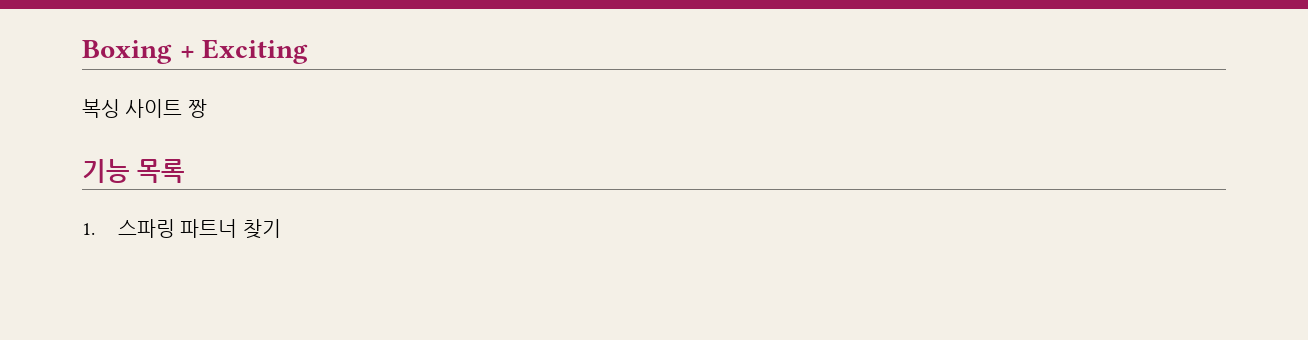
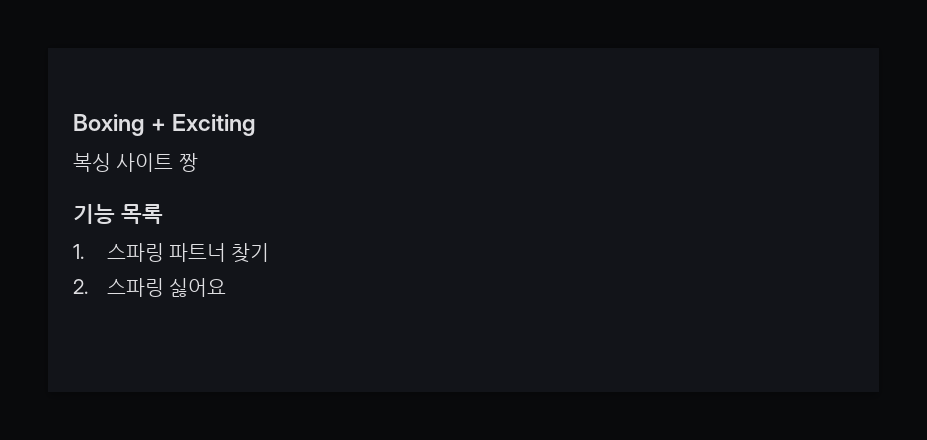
+ 2. 스파링 싫어요

